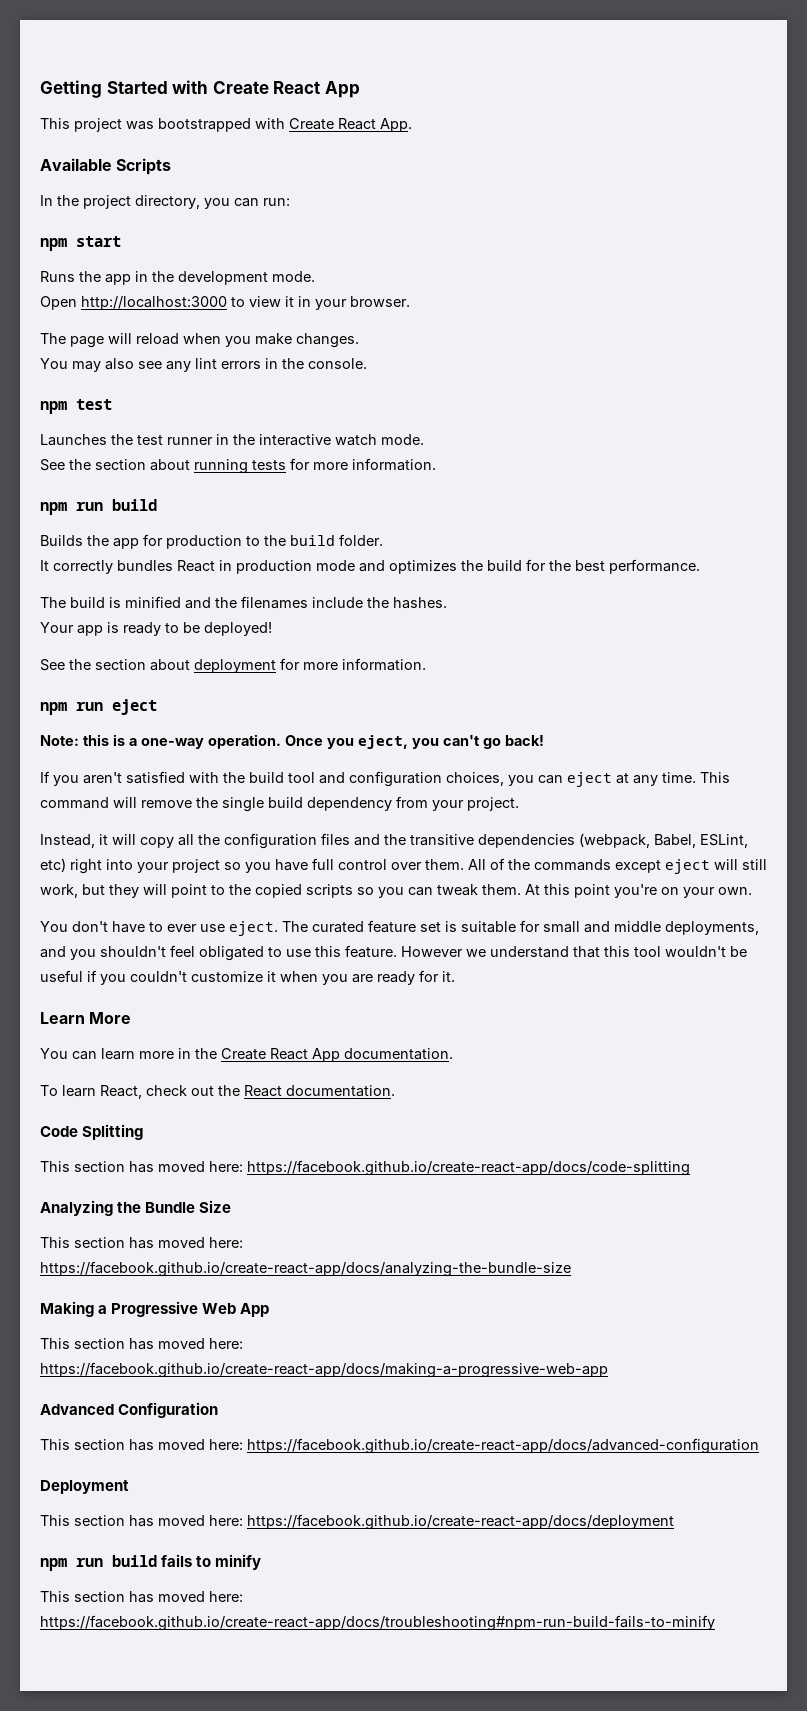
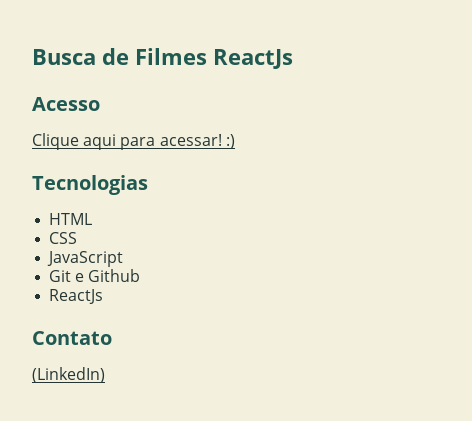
- Getting Started with Create React App
- This project was bootstrapped with Create React App.
- Available Scripts
- In the project directory, you can run:
- npm start
- Runs the app in the development mode.
- Open http://localhost:3000 to view it in your browser.
- The page will reload when you make changes.
- You may also see any lint errors in the console.
- npm test
- Launches the test runner in the interactive watch mode.
- See the section about running tests for more information.
- npm run build
- Builds the app for production to the build folder.
- It correctly bundles React in production mode and optimizes the build for the best performance.
- The build is minified and the filenames include the hashes.
- Your app is ready to be deployed!
- See the section about deployment for more information.
- npm run eject
- Note: this is a one-way operation. Once you eject, you can't go back!
- If you aren't satisfied with the build tool and configuration choices, you can eject at any time. This command will remove the single build dependency from your project.
- Instead, it will copy all the configuration files and the transitive dependencies (webpack, Babel, ESLint, etc) right into your project so you have full control over them. All of the commands except eject will still work, but they will point to the copied scripts so you can tweak them. At this point you're on your own.
- You don't have to ever use eject. The curated feature set is suitable for small and middle deployments, and you shouldn't feel obligated to use this feature. However we understand that this tool wouldn't be useful if you couldn't customize it when you are ready for it.
- Learn More
- You can learn more in the Create React App documentation.
- To learn React, check out the React documentation.
- Code Splitting
- This section has moved here: https://facebook.github.io/create-react-app/docs/code-splitting
- Analyzing the Bundle Size
- This section has moved here: https://facebook.github.io/create-react-app/docs/analyzing-the-bundle-size
- Making a Progressive Web App
- This section has moved here: https://facebook.github.io/create-react-app/docs/making-a-progressive-web-app
- Advanced Configuration
- This section has moved here: https://facebook.github.io/create-react-app/docs/advanced-configuration
- Deployment
- This section has moved here: https://facebook.github.io/create-react-app/docs/deployment
- npm run build fails to minify
- This section has moved here: https://facebook.github.io/create-react-app/docs/troubleshooting#npm-run-build-fails-to-minify
+ Busca de Filmes ReactJs
+ Acesso
+ Clique aqui para acessar! :)
+ Tecnologias
+ HTML
+ CSS
+ JavaScript
+ Git e Github
+ ReactJs
+ Contato
+ (LinkedIn)

